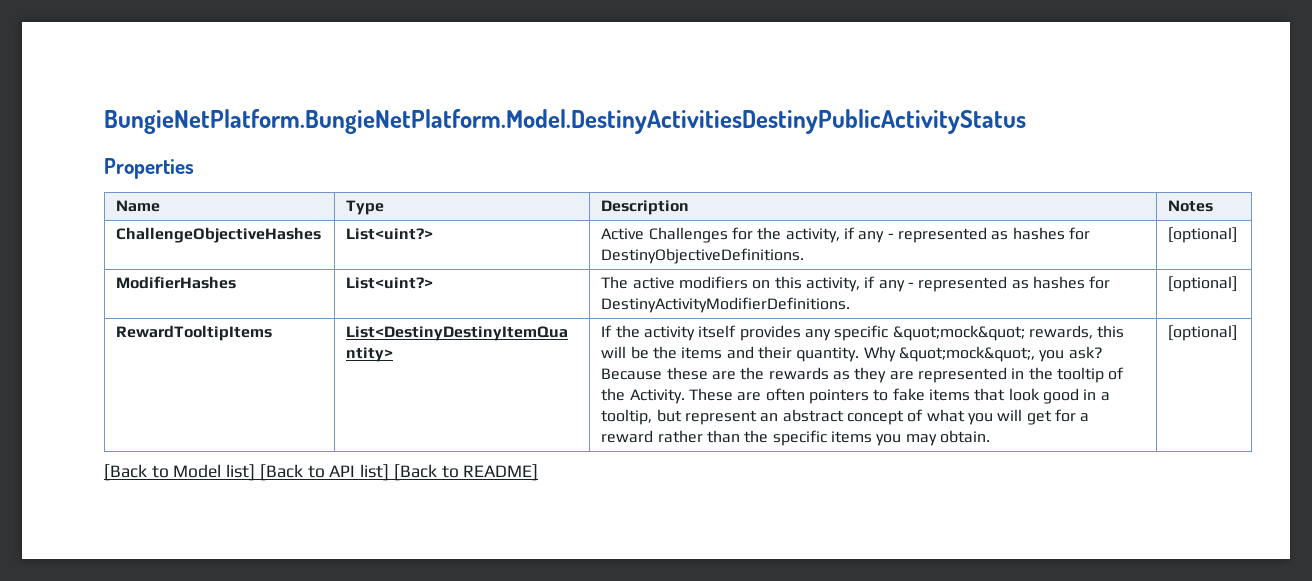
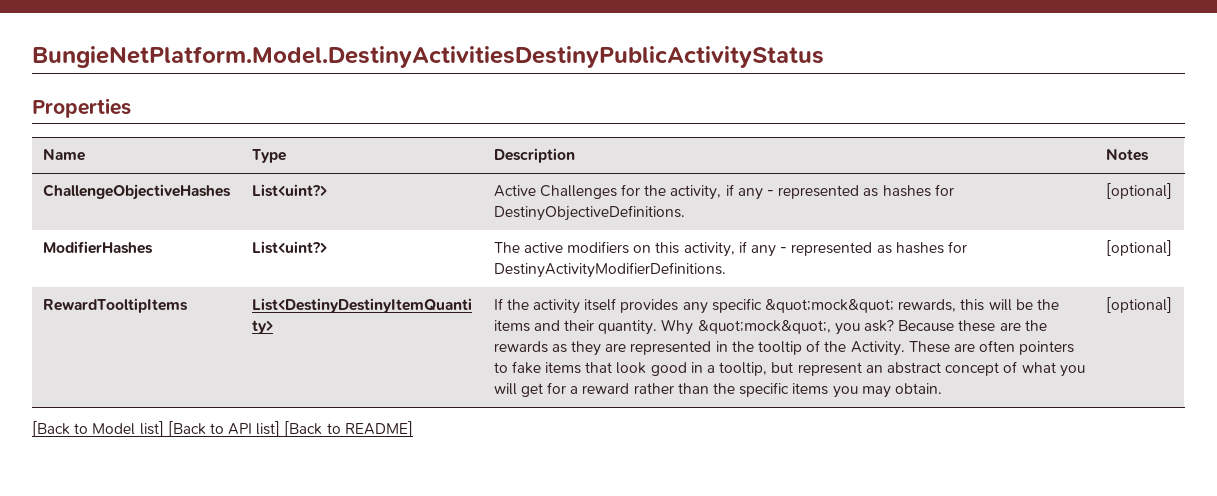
- BungieNetPlatform.BungieNetPlatform.Model.DestinyActivitiesDestinyPublicActivityStatus
+ BungieNetPlatform.Model.DestinyActivitiesDestinyPublicActivityStatus

